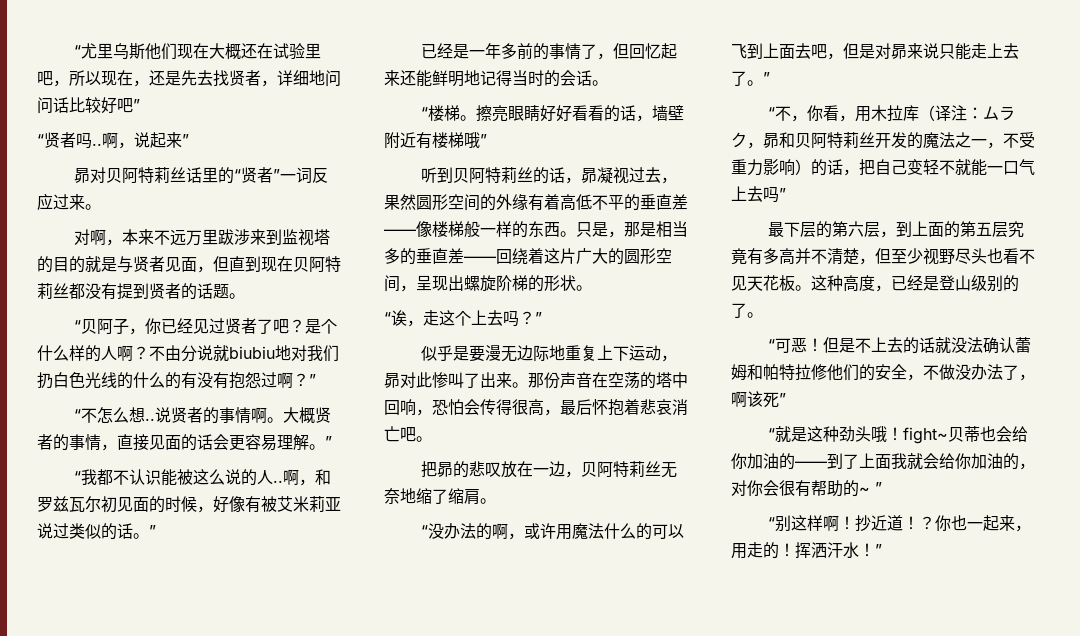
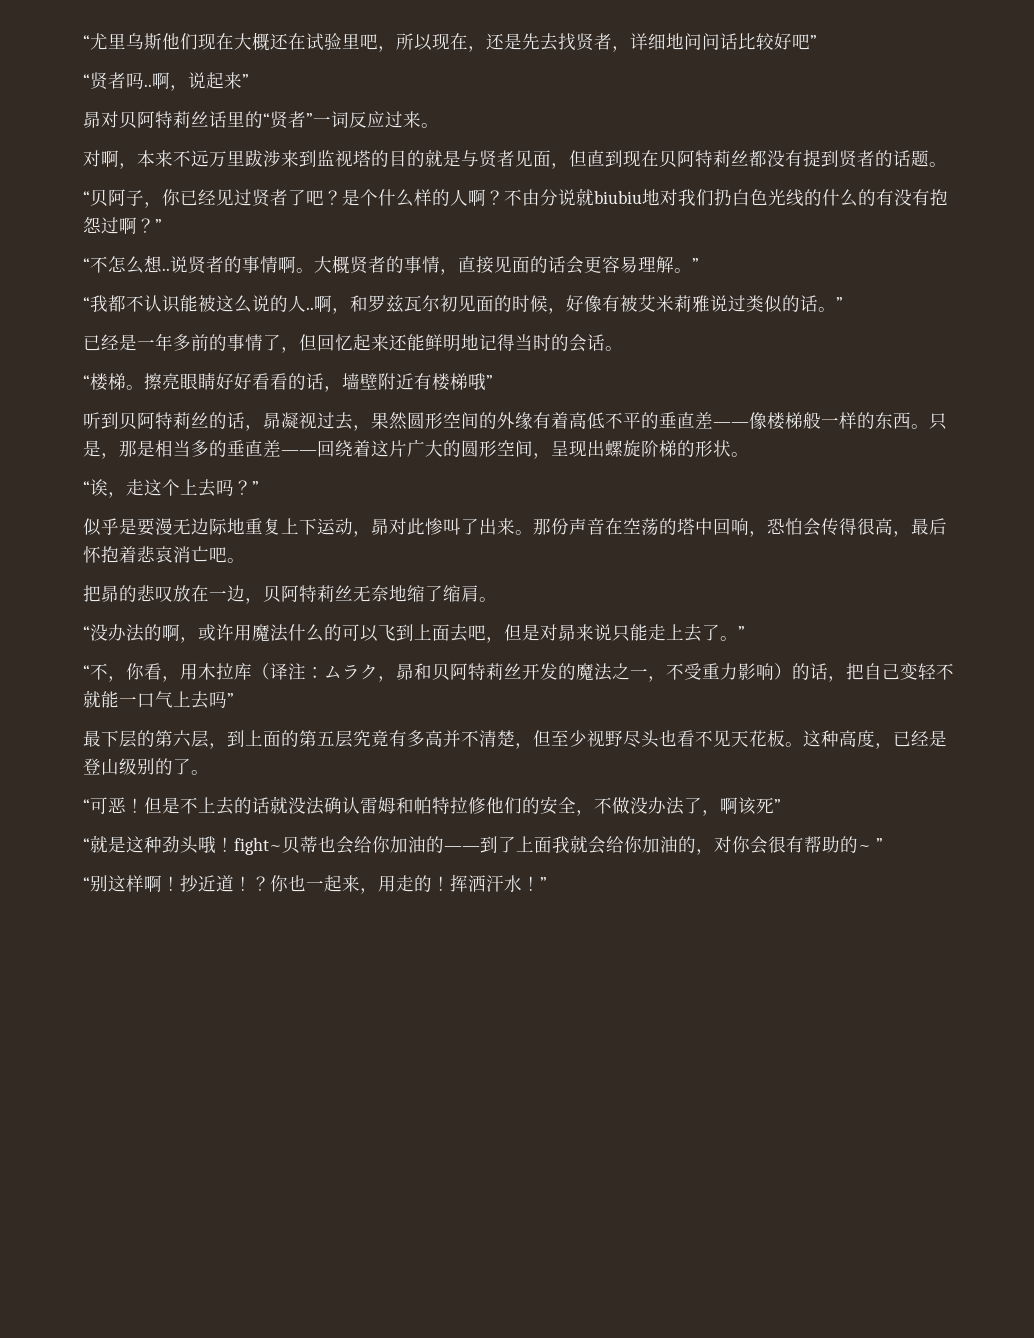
- 啊，和罗兹瓦尔初见面的时候，好像有被艾米莉亚说过类似的话。”
+ 啊，和罗兹瓦尔初见面的时候，好像有被艾米莉雅说过类似的话。”
- 但是不上去的话就没法确认蕾姆和帕特拉修他们的安全，不做没办法了，啊该死”
+ 但是不上去的话就没法确认雷姆和帕特拉修他们的安全，不做没办法了，啊该死”

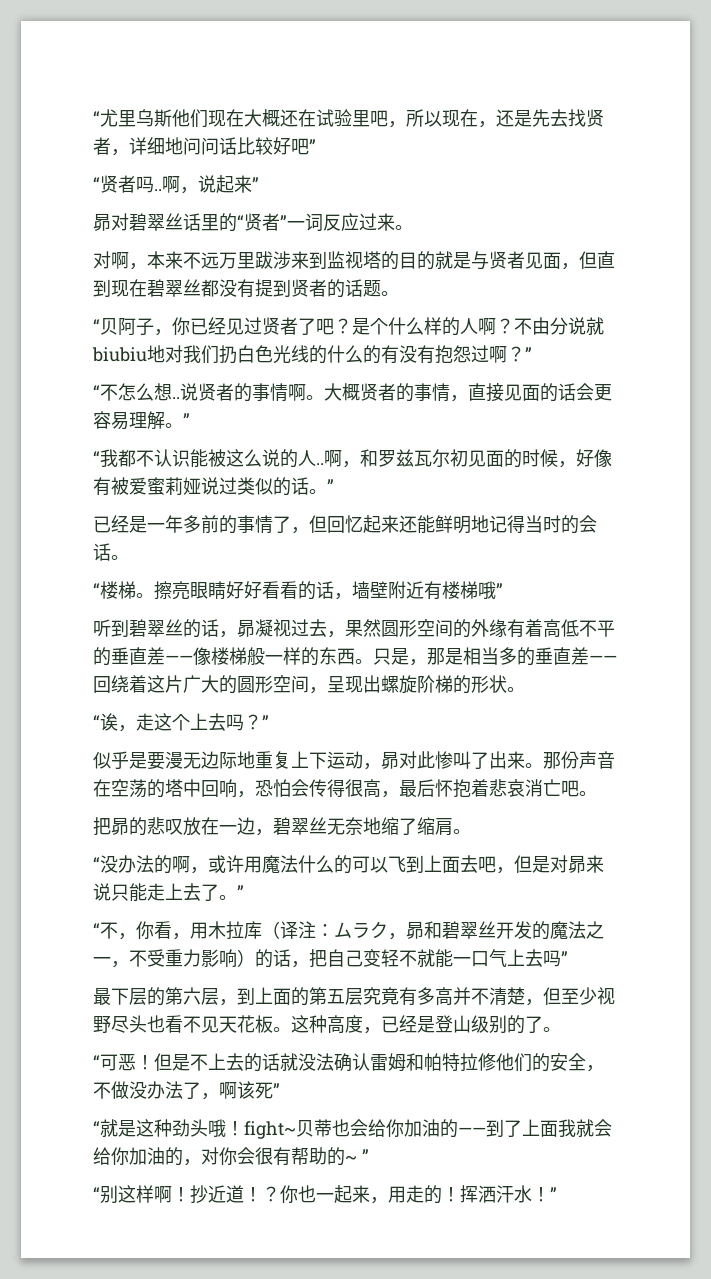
- 昴对贝阿特莉丝话里的“贤者”一词反应过来。
+ 昴对碧翠丝话里的“贤者”一词反应过来。
- 对啊，本来不远万里跋涉来到监视塔的目的就是与贤者见面，但直到现在贝阿特莉丝都没有提到贤者的话题。
+ 对啊，本来不远万里跋涉来到监视塔的目的就是与贤者见面，但直到现在碧翠丝都没有提到贤者的话题。
- 啊，和罗兹瓦尔初见面的时候，好像有被艾米莉雅说过类似的话。”
+ 啊，和罗兹瓦尔初见面的时候，好像有被爱蜜莉娅说过类似的话。”
- 听到贝阿特莉丝的话，昴凝视过去，果然圆形空间的外缘有着高低不平的垂直差——像楼梯般一样的东西。
+ 听到碧翠丝的话，昴凝视过去，果然圆形空间的外缘有着高低不平的垂直差——像楼梯般一样的东西。
- 把昴的悲叹放在一边，贝阿特莉丝无奈地缩了缩肩。
+ 把昴的悲叹放在一边，碧翠丝无奈地缩了缩肩。
- “不，你看，用木拉库（译注：ムラク，昴和贝阿特莉丝开发的魔法之一，不受重力影响）的话，把自己变轻不就能一口气上去吗”
+ “不，你看，用木拉库（译注：ムラク，昴和碧翠丝开发的魔法之一，不受重力影响）的话，把自己变轻不就能一口气上去吗”

